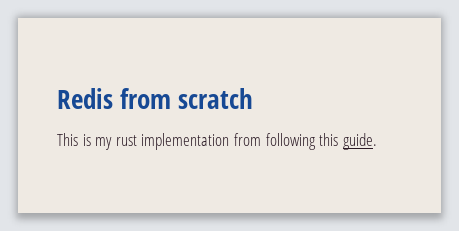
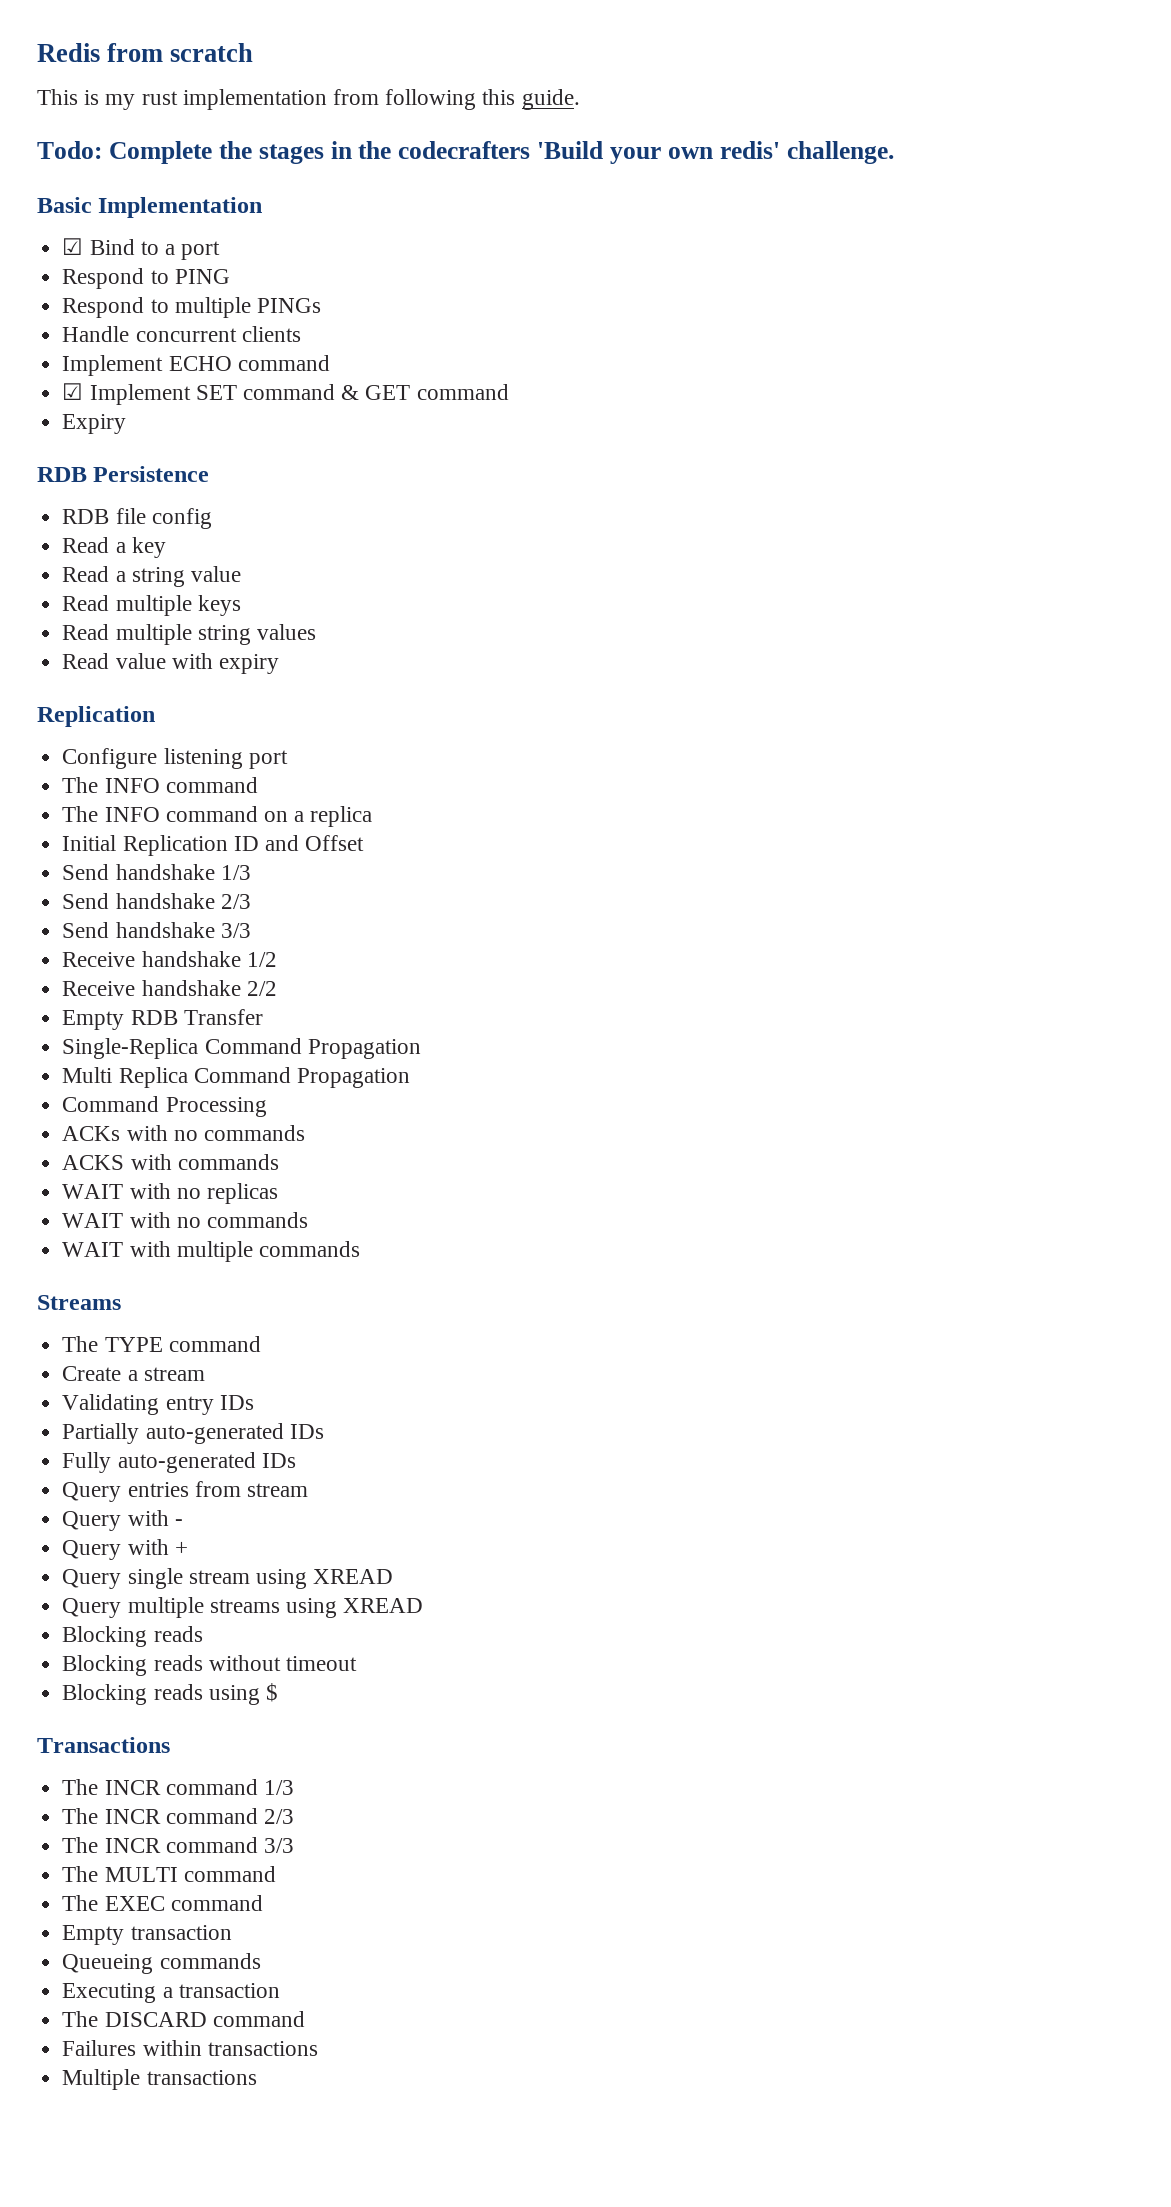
+ Todo: Complete the stages in the codecrafters 'Build your own redis' challenge.
+ Basic Implementation
+ ☑ Bind to a port
+ Respond to PING
+ Respond to multiple PINGs
+ Handle concurrent clients
+ Implement ECHO command
+ ☑ Implement SET command & GET command
+ Expiry
+ RDB Persistence
+ RDB file config
+ Read a key
+ Read a string value
+ Read multiple keys
+ Read multiple string values
+ Read value with expiry
+ Replication
+ Configure listening port
+ The INFO command
+ The INFO command on a replica
+ Initial Replication ID and Offset
+ Send handshake 1/3
+ Send handshake 2/3
+ Send handshake 3/3
+ Receive handshake 1/2
+ Receive handshake 2/2
+ Empty RDB Transfer
+ Single-Replica Command Propagation
+ Multi Replica Command Propagation
+ Command Processing
+ ACKs with no commands
+ ACKS with commands
+ WAIT with no replicas
+ WAIT with no commands
+ WAIT with multiple commands
+ Streams
+ The TYPE command
+ Create a stream
+ Validating entry IDs
+ Partially auto-generated IDs
+ Fully auto-generated IDs
+ Query entries from stream
+ Query with -
+ Query with +
+ Query single stream using XREAD
+ Query multiple streams using XREAD
+ Blocking reads
+ Blocking reads without timeout
+ Blocking reads using $
+ Transactions
+ The INCR command 1/3
+ The INCR command 2/3
+ The INCR command 3/3
+ The MULTI command
+ The EXEC command
+ Empty transaction
+ Queueing commands
+ Executing a transaction
+ The DISCARD command
+ Failures within transactions
+ Multiple transactions

